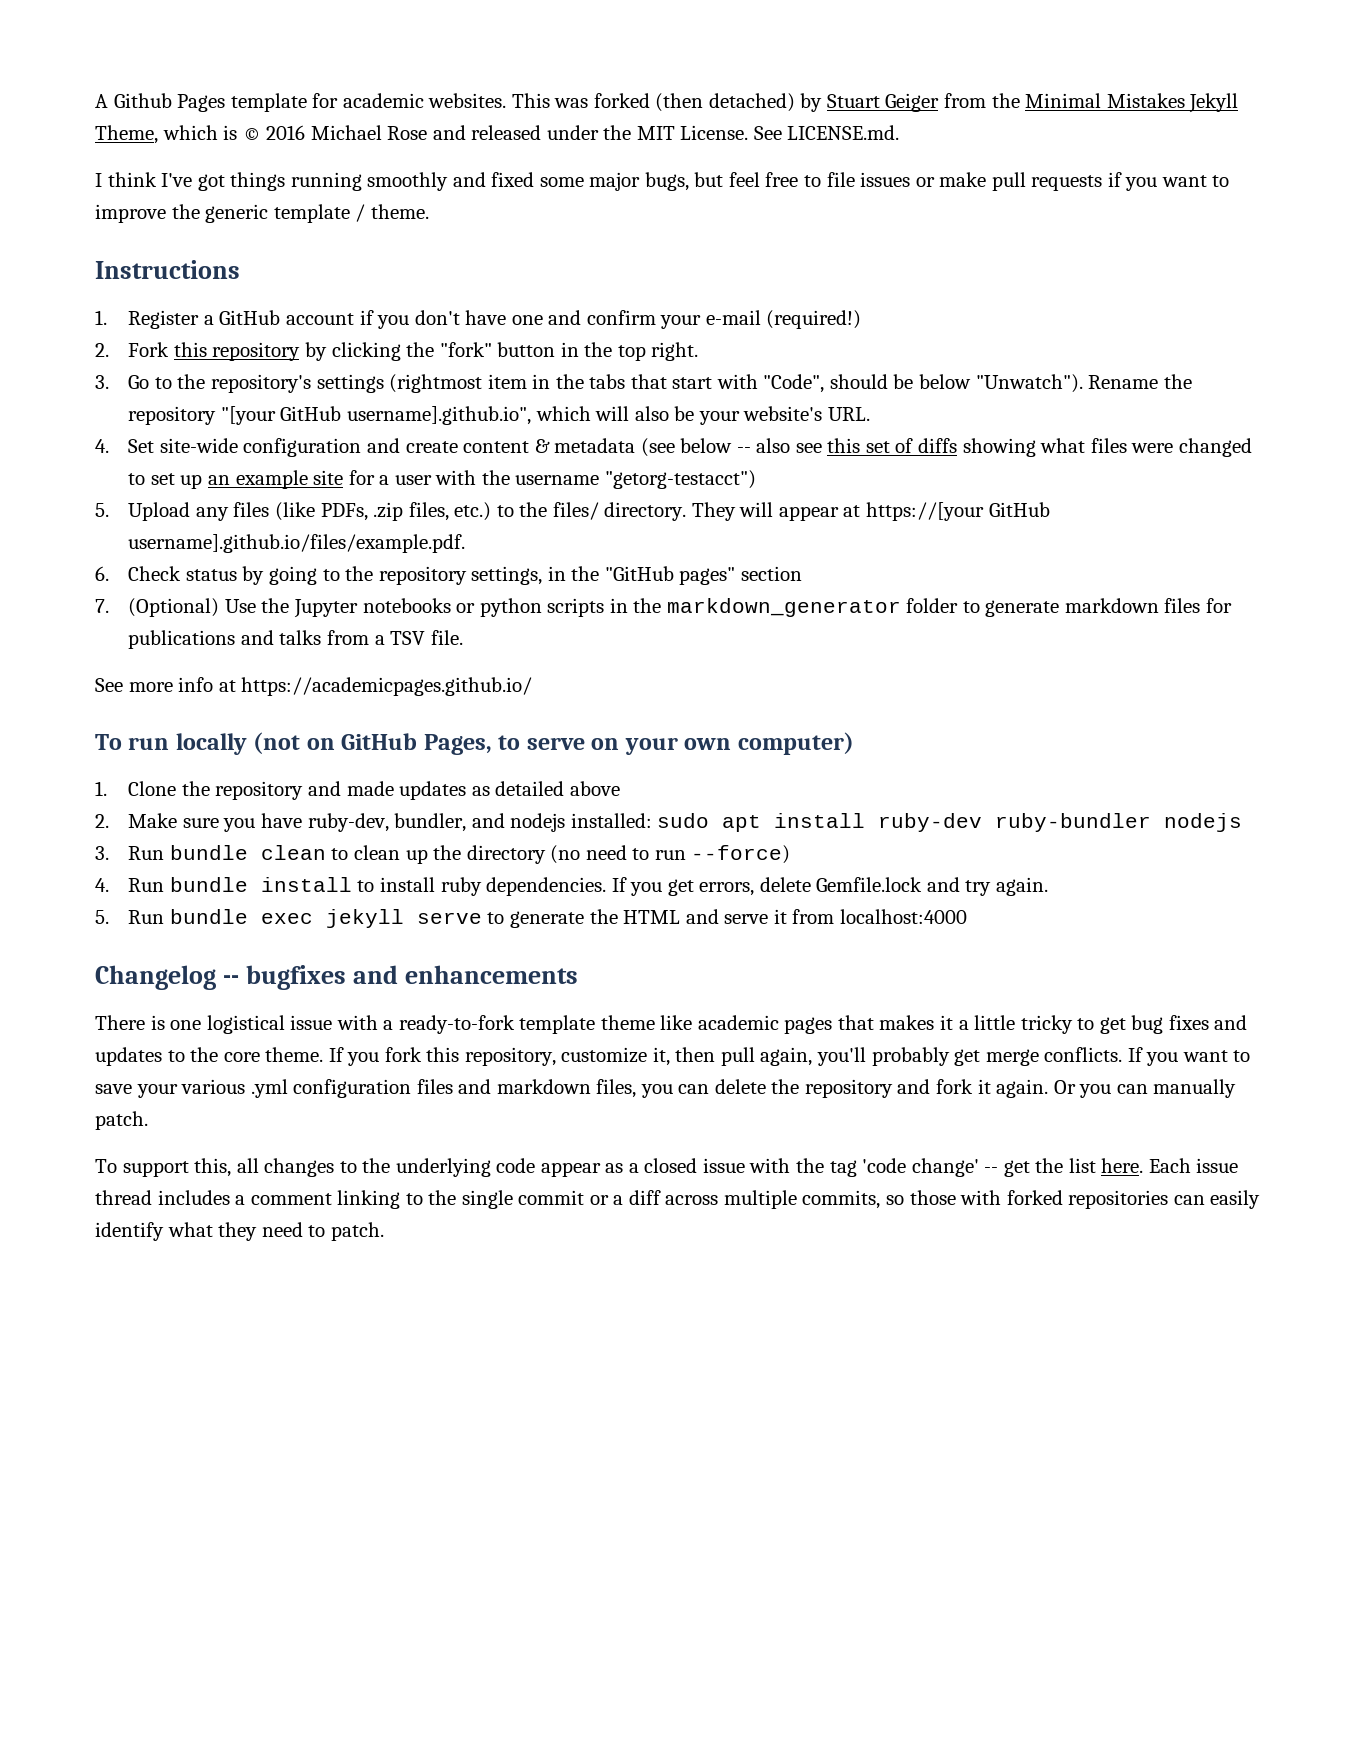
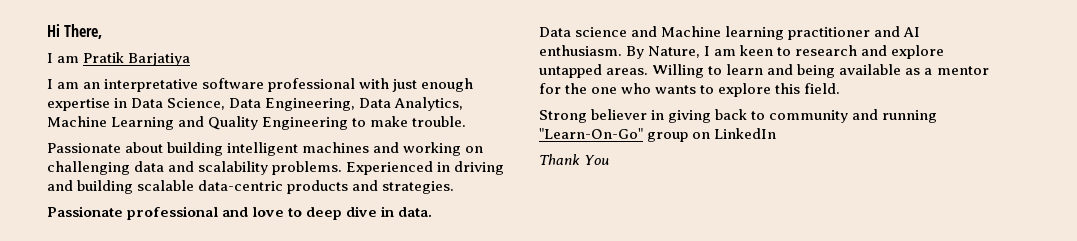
- A Github Pages template for academic websites. This was forked (then detached) by Stuart Geiger from the Minimal Mistakes Jekyll Theme, which is © 2016 Michael Rose and released under the MIT License. See LICENSE.md.
- I think I've got things running smoothly and fixed some major bugs, but feel free to file issues or make pull requests if you want to improve the generic template / theme.
- Instructions
- 1. Register a GitHub account if you don't have one and confirm your e-mail (required!)
- 2. Fork this repository by clicking the "fork" button in the top right.
- 3. Go to the repository's settings (rightmost item in the tabs that start with "Code", should be below "Unwatch"). Rename the repository "[your GitHub username].github.io", which will also be your website's URL.
- 4. Set site-wide configuration and create content & metadata (see below -- also see this set of diffs showing what files were changed to set up an example site for a user with the username "getorg-testacct")
- 5. Upload any files (like PDFs, .zip files, etc.) to the files/ directory. They will appear at https://[your GitHub username].github.io/files/example.pdf.
- 6. Check status by going to the repository settings, in the "GitHub pages" section
- 7. (Optional) Use the Jupyter notebooks or python scripts in the markdown_generator folder to generate markdown files for publications and talks from a TSV file.
- See more info at https://academicpages.github.io/
- To run locally (not on GitHub Pages, to serve on your own computer)
- 1. Clone the repository and made updates as detailed above
- 2. Make sure you have ruby-dev, bundler, and nodejs installed: sudo apt install ruby-dev ruby-bundler nodejs
- 3. Run bundle clean to clean up the directory (no need to run --force)
- 4. Run bundle install to install ruby dependencies. If you get errors, delete Gemfile.lock and try again.
- 5. Run bundle exec jekyll serve to generate the HTML and serve it from localhost:4000
- Changelog -- bugfixes and enhancements
- There is one logistical issue with a ready-to-fork template theme like academic pages that makes it a little tricky to get bug fixes and updates to the core theme. If you fork this repository, customize it, then pull again, you'll probably get merge conflicts. If you want to save your various .yml configuration files and markdown files, you can delete the repository and fork it again. Or you can manually patch.
- To support this, all changes to the underlying code appear as a closed issue with the tag 'code change' -- get the list here. Each issue thread includes a comment linking to the single commit or a diff across multiple commits, so those with forked repositories can easily identify what they need to patch.
+ Hi There,
+ I am Pratik Barjatiya
+ I am an interpretative software professional with just enough expertise in Data Science, Data Engineering, Data Analytics, Machine Learning and Quality Engineering to make trouble.
+ Passionate about building intelligent machines and working on challenging data and scalability problems. Experienced in driving and building scalable data-centric products and strategies.
+ Passionate professional and love to deep dive in data.
+ Data science and Machine learning practitioner and AI enthusiasm. By Nature, I am keen to research and explore untapped areas. Willing to learn and being available as a mentor for the one who wants to explore this field.
+ Strong believer in giving back to community and running "Learn-On-Go" group on LinkedIn
+ Thank You

